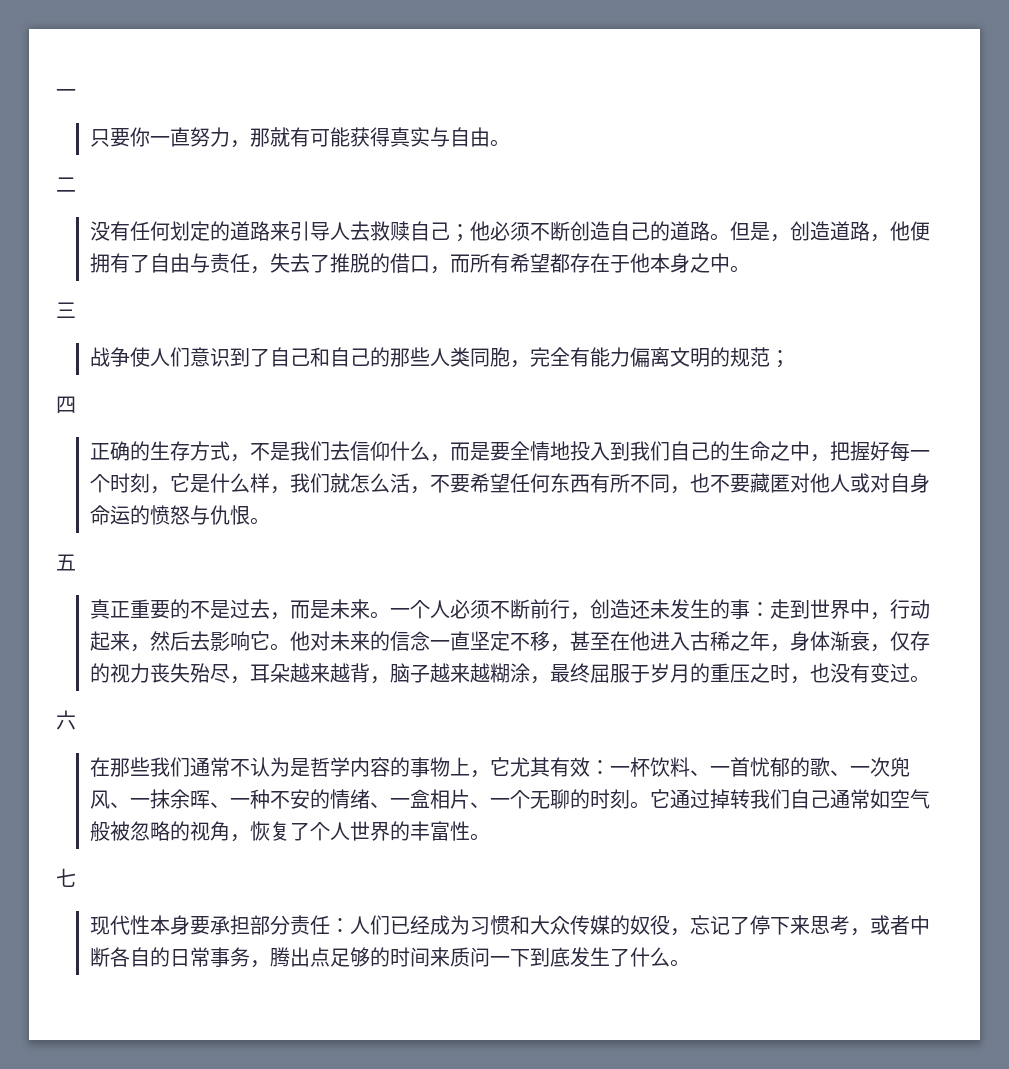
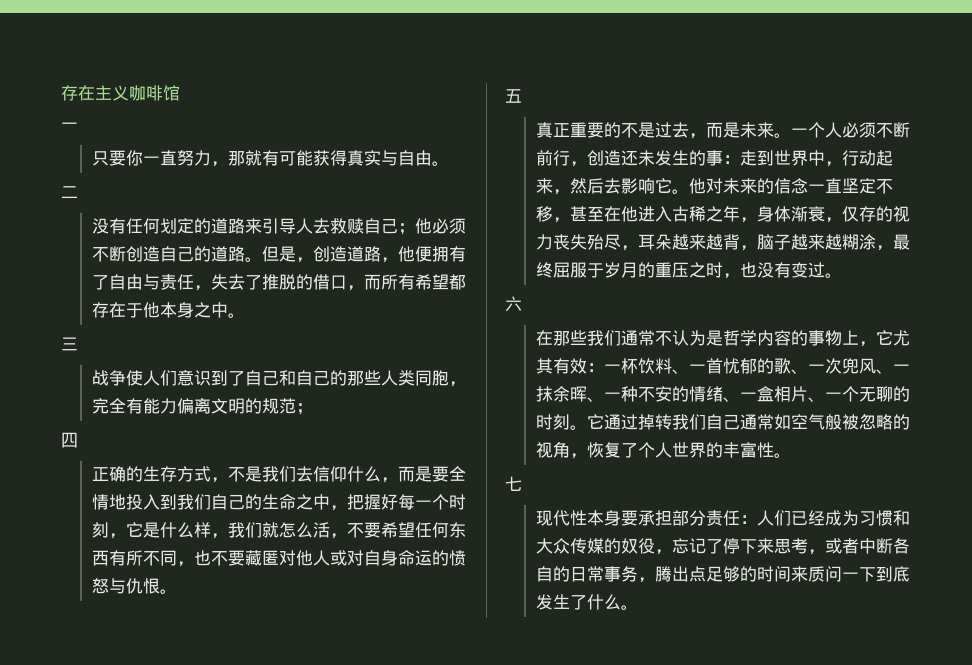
+ 存在主义咖啡馆

